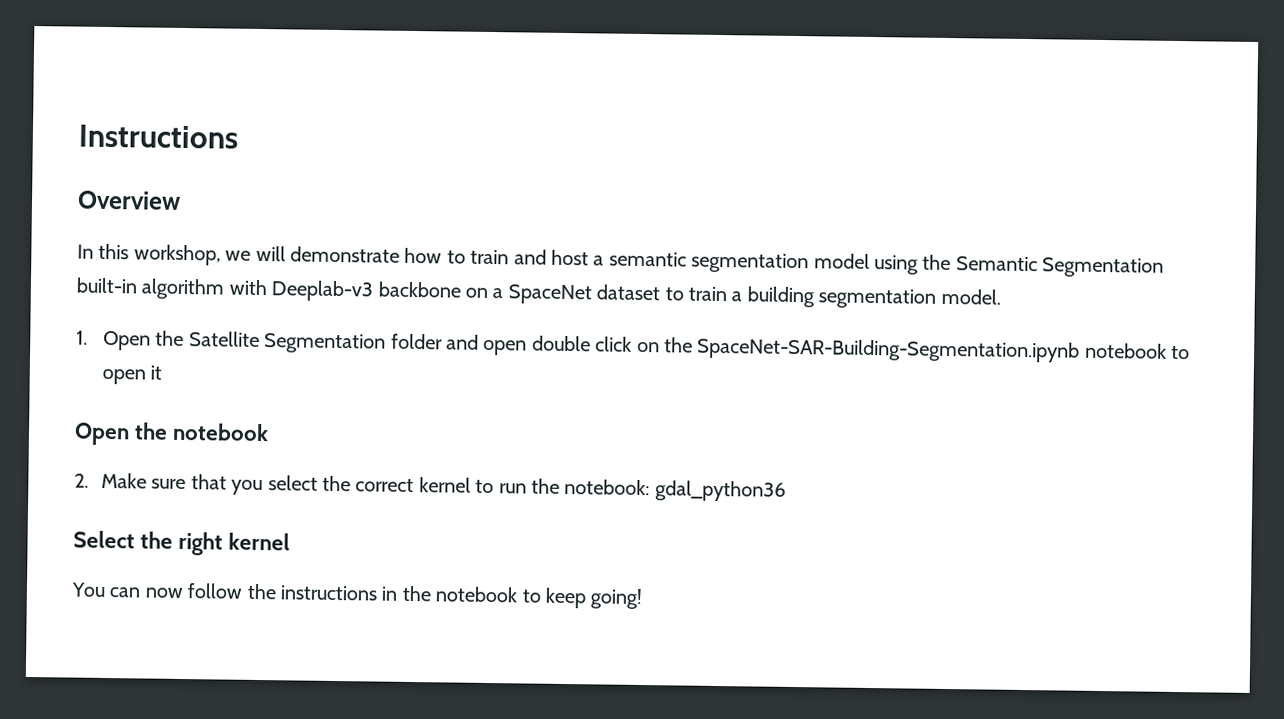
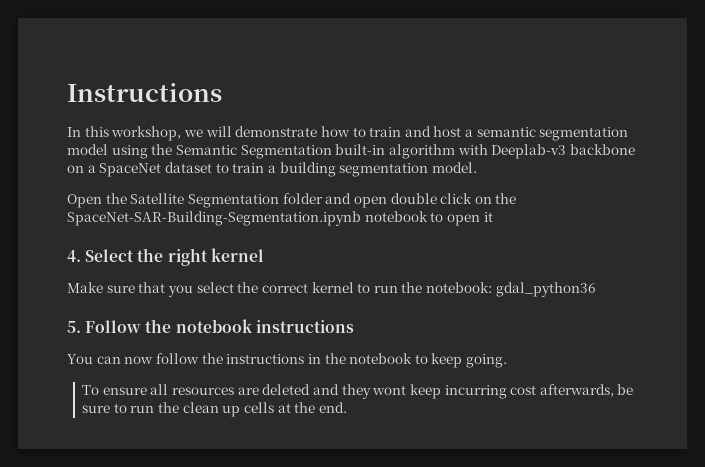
- Overview
- 1. Open the Satellite Segmentation folder and open double click on the SpaceNet-SAR-Building-Segmentation.ipynb notebook to open it
+ Open the Satellite Segmentation folder and open double click on the SpaceNet-SAR-Building-Segmentation.ipynb notebook to open it
- Open the notebook
- 2. Make sure that you select the correct kernel to run the notebook: gdal_python36
+ 4. Select the right kernel
+ Make sure that you select the correct kernel to run the notebook: gdal_python36
- Select the right kernel
+ 5. Follow the notebook instructions
- You can now follow the instructions in the notebook to keep going!
+ You can now follow the instructions in the notebook to keep going.
+ To ensure all resources are deleted and they wont keep incurring cost afterwards, be sure to run the clean up cells at the end.

